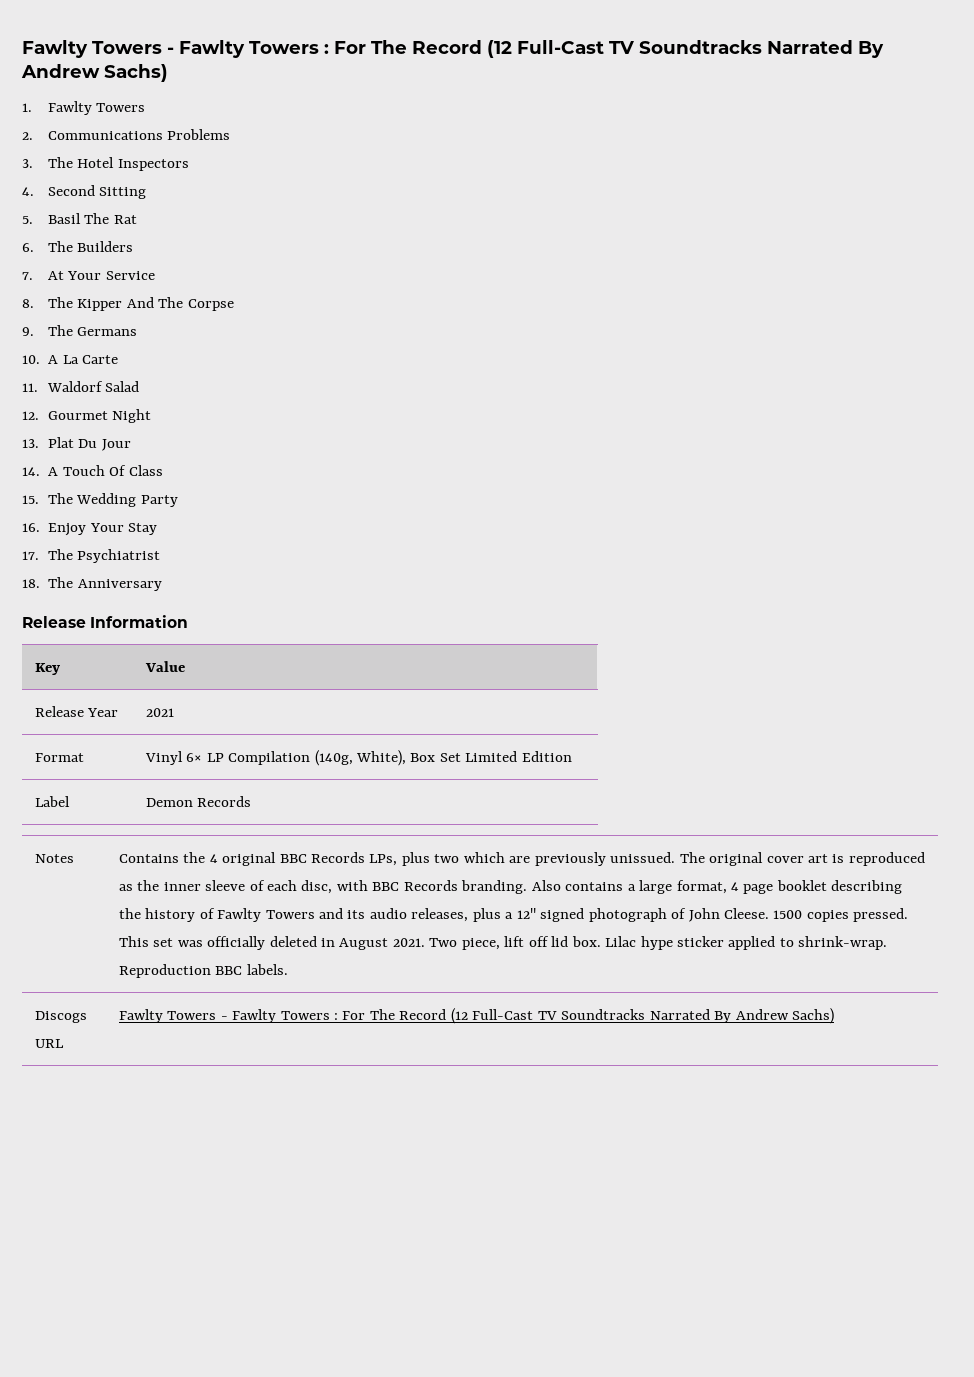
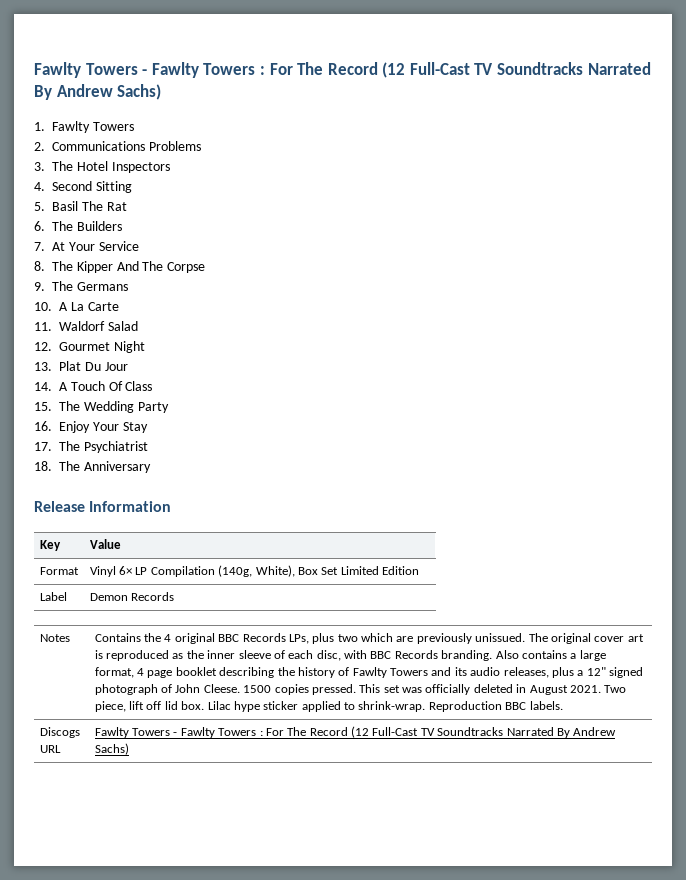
- Release Year | 2021

